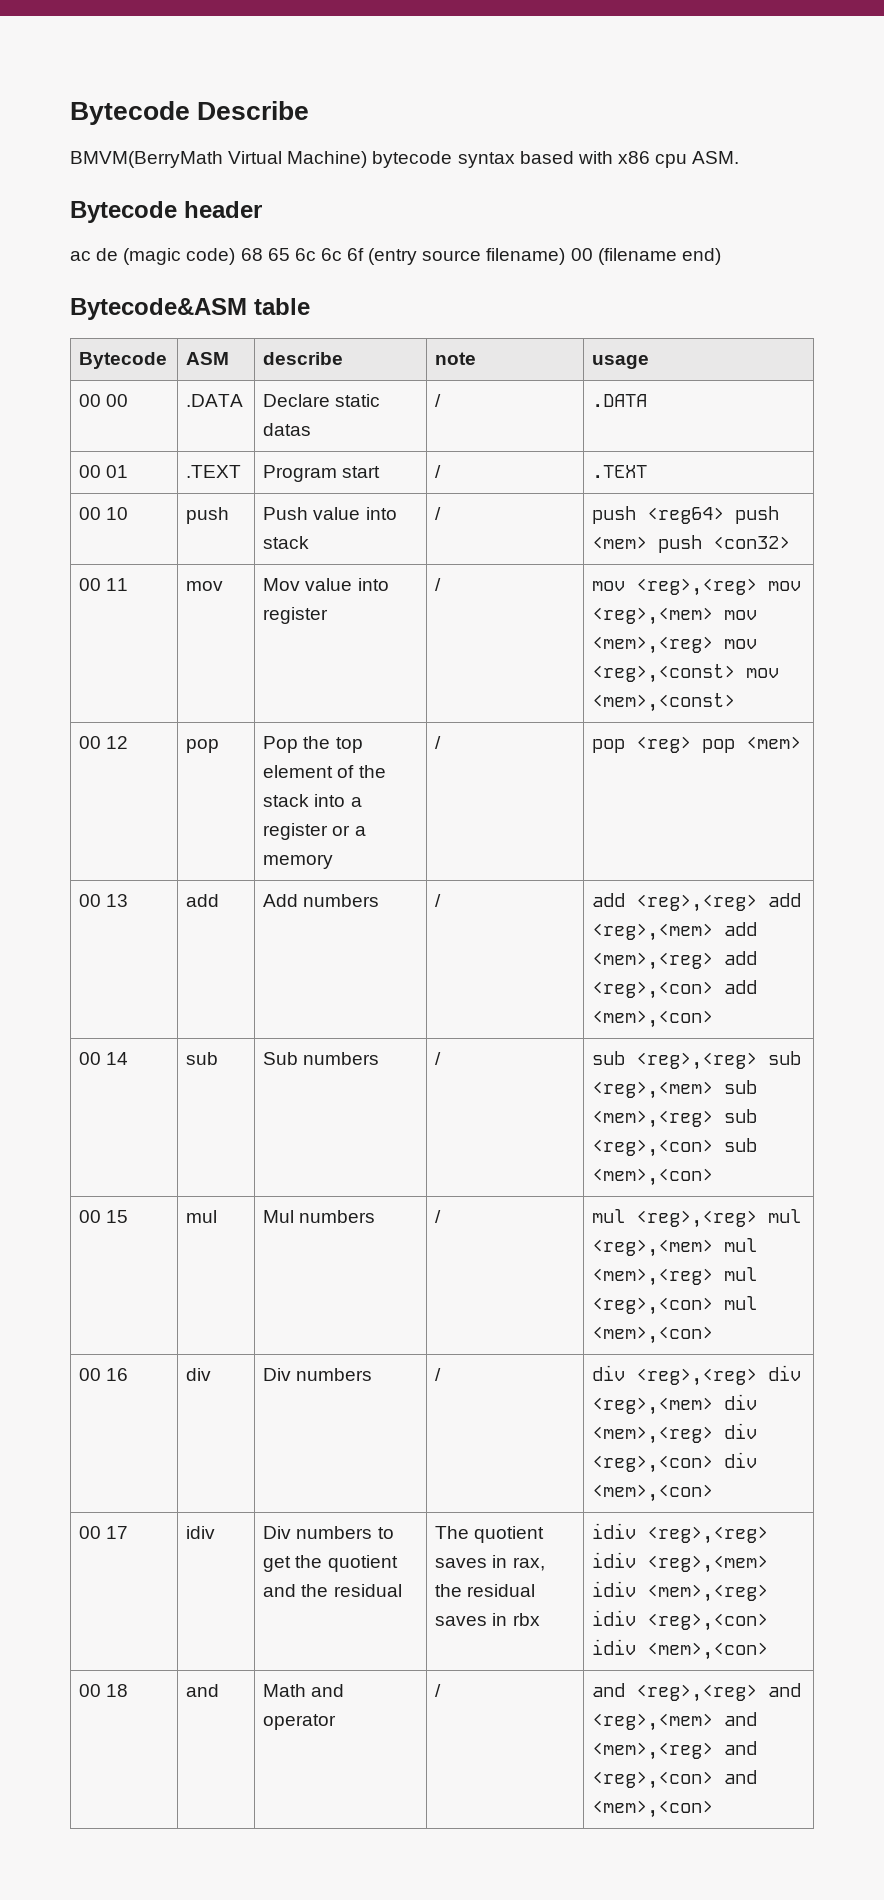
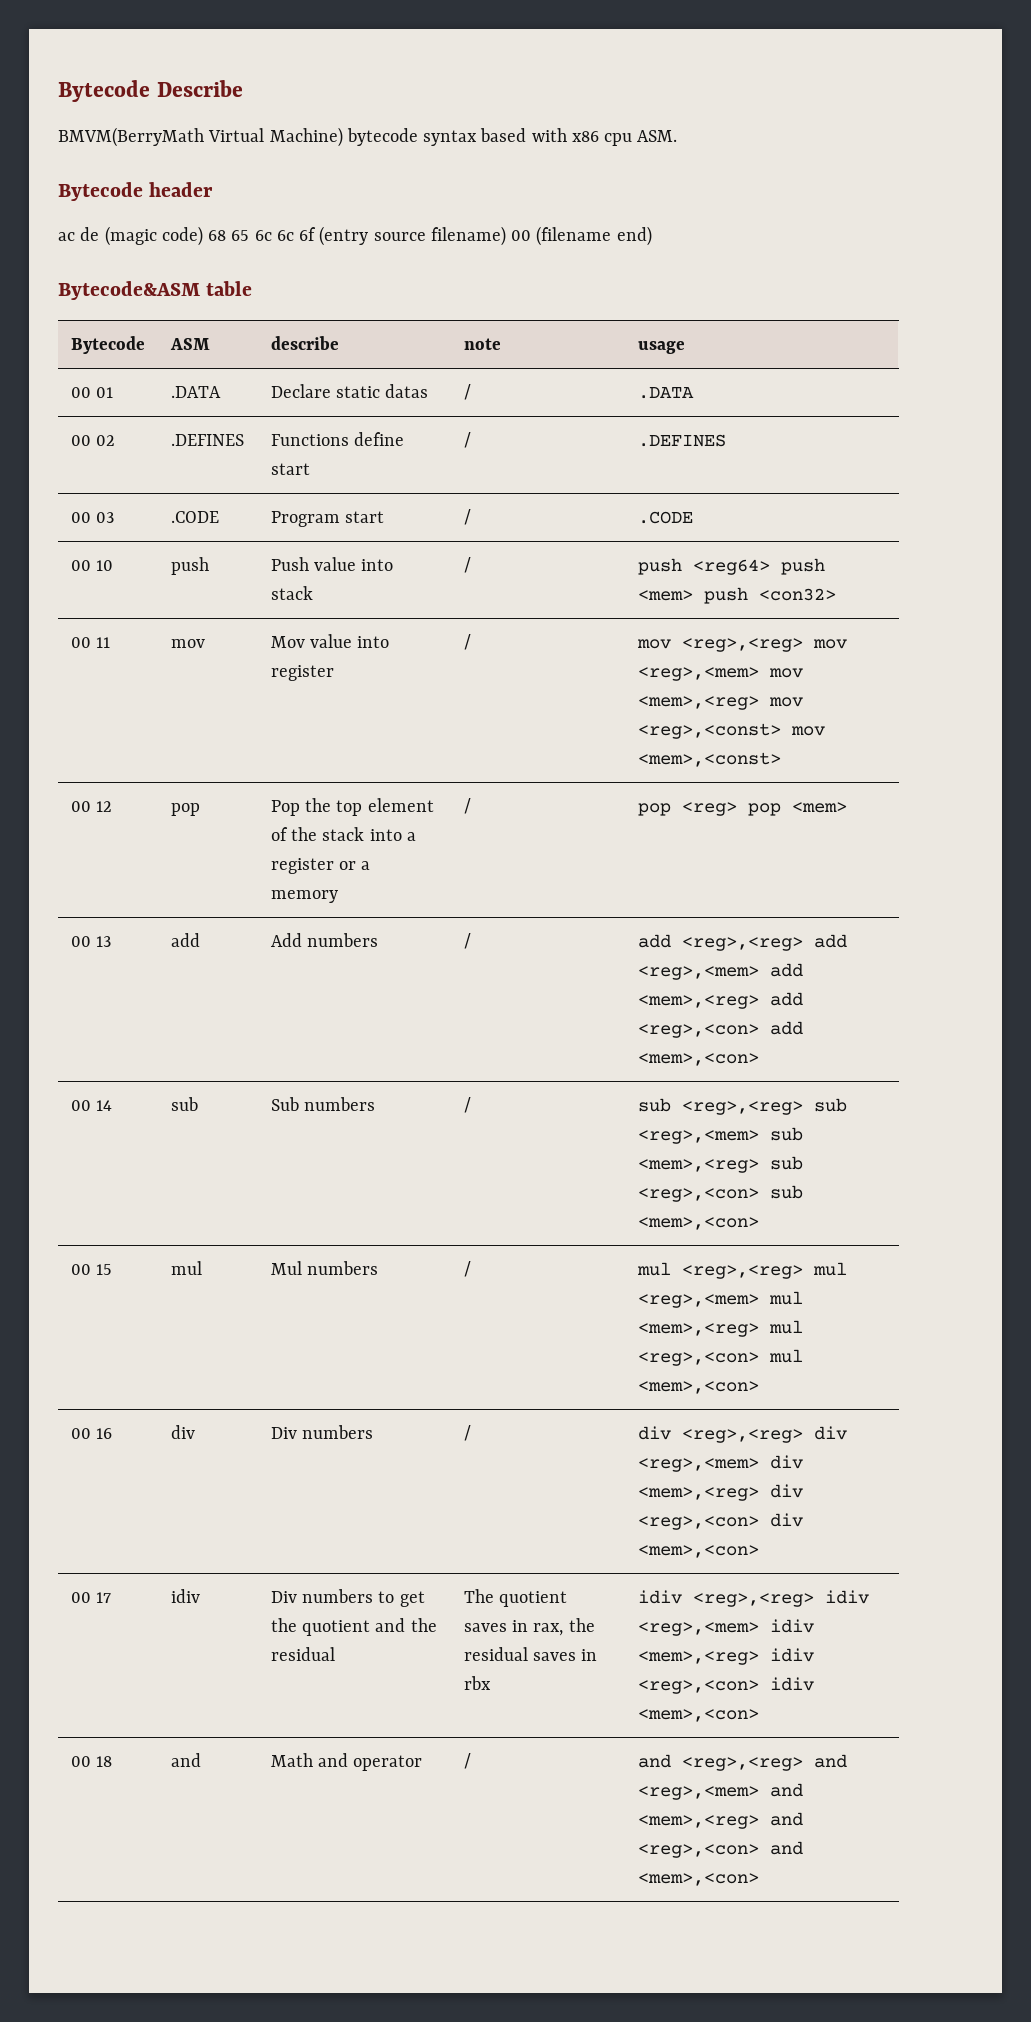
- 00 00 | .DATA | Declare static datas | / | .DATA
+ 00 01 | .DATA | Declare static datas | / | .DATA
- 00 01 | .TEXT | Program start | / | .TEXT
+ 00 02 | .DEFINES | Functions define start | / | .DEFINES
+ 00 03 | .CODE | Program start | / | .CODE

